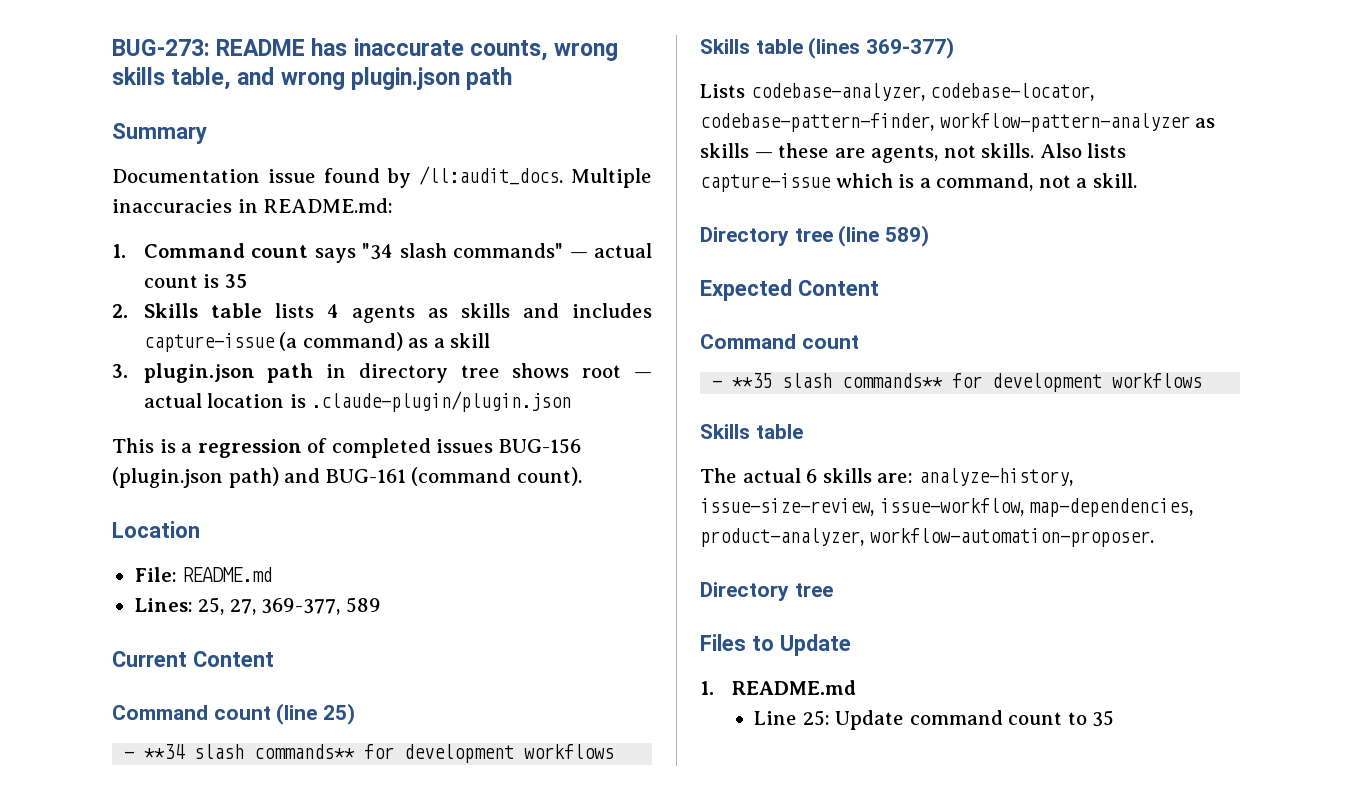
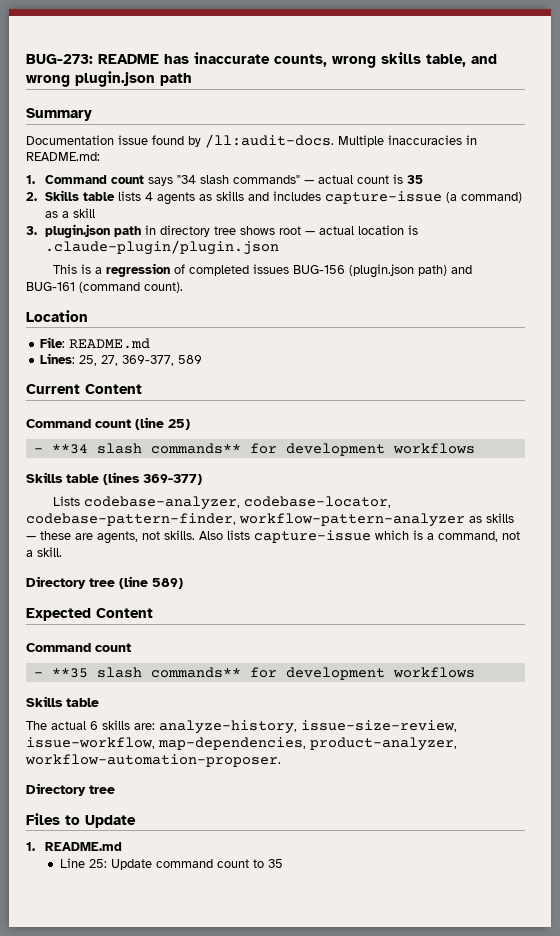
- Documentation issue found by /ll:audit_docs.
+ Documentation issue found by /ll:audit-docs.

